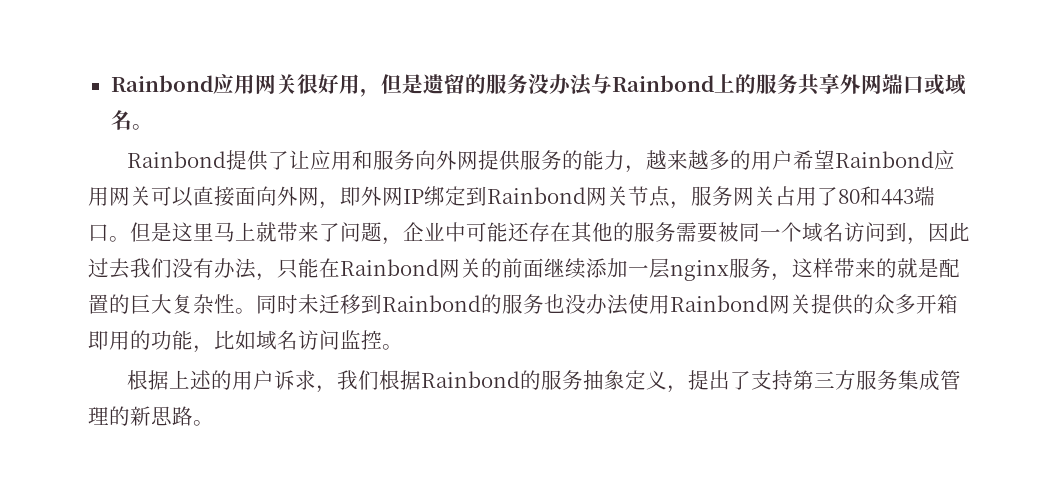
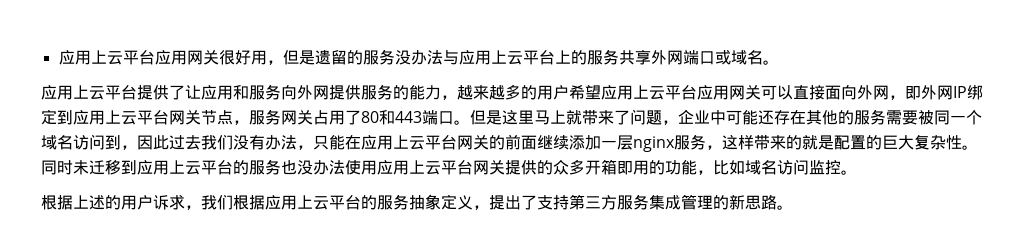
- Rainbond应用网关很好用，但是遗留的服务没办法与Rainbond上的服务共享外网端口或域名。
+ 应用上云平台应用网关很好用，但是遗留的服务没办法与应用上云平台上的服务共享外网端口或域名。
- Rainbond提供了让应用和服务向外网提供服务的能力，越来越多的用户希望Rainbond应用网关可以直接面向外网，即外网IP绑定到Rainbond网关节点，服务网关占用了80和443端口。
+ 应用上云平台提供了让应用和服务向外网提供服务的能力，越来越多的用户希望应用上云平台应用网关可以直接面向外网，即外网IP绑定到应用上云平台网关节点，服务网关占用了80和443端口。
- 但是这里马上就带来了问题，企业中可能还存在其他的服务需要被同一个域名访问到，因此过去我们没有办法，只能在Rainbond网关的前面继续添加一层nginx服务，这样带来的就是配置的巨大复杂性。
+ 但是这里马上就带来了问题，企业中可能还存在其他的服务需要被同一个域名访问到，因此过去我们没有办法，只能在应用上云平台网关的前面继续添加一层nginx服务，这样带来的就是配置的巨大复杂性。
- 同时未迁移到Rainbond的服务也没办法使用Rainbond网关提供的众多开箱即用的功能，比如域名访问监控。
+ 同时未迁移到应用上云平台的服务也没办法使用应用上云平台网关提供的众多开箱即用的功能，比如域名访问监控。
- 根据上述的用户诉求，我们根据Rainbond的服务抽象定义，提出了支持第三方服务集成管理的新思路。
+ 根据上述的用户诉求，我们根据应用上云平台的服务抽象定义，提出了支持第三方服务集成管理的新思路。

